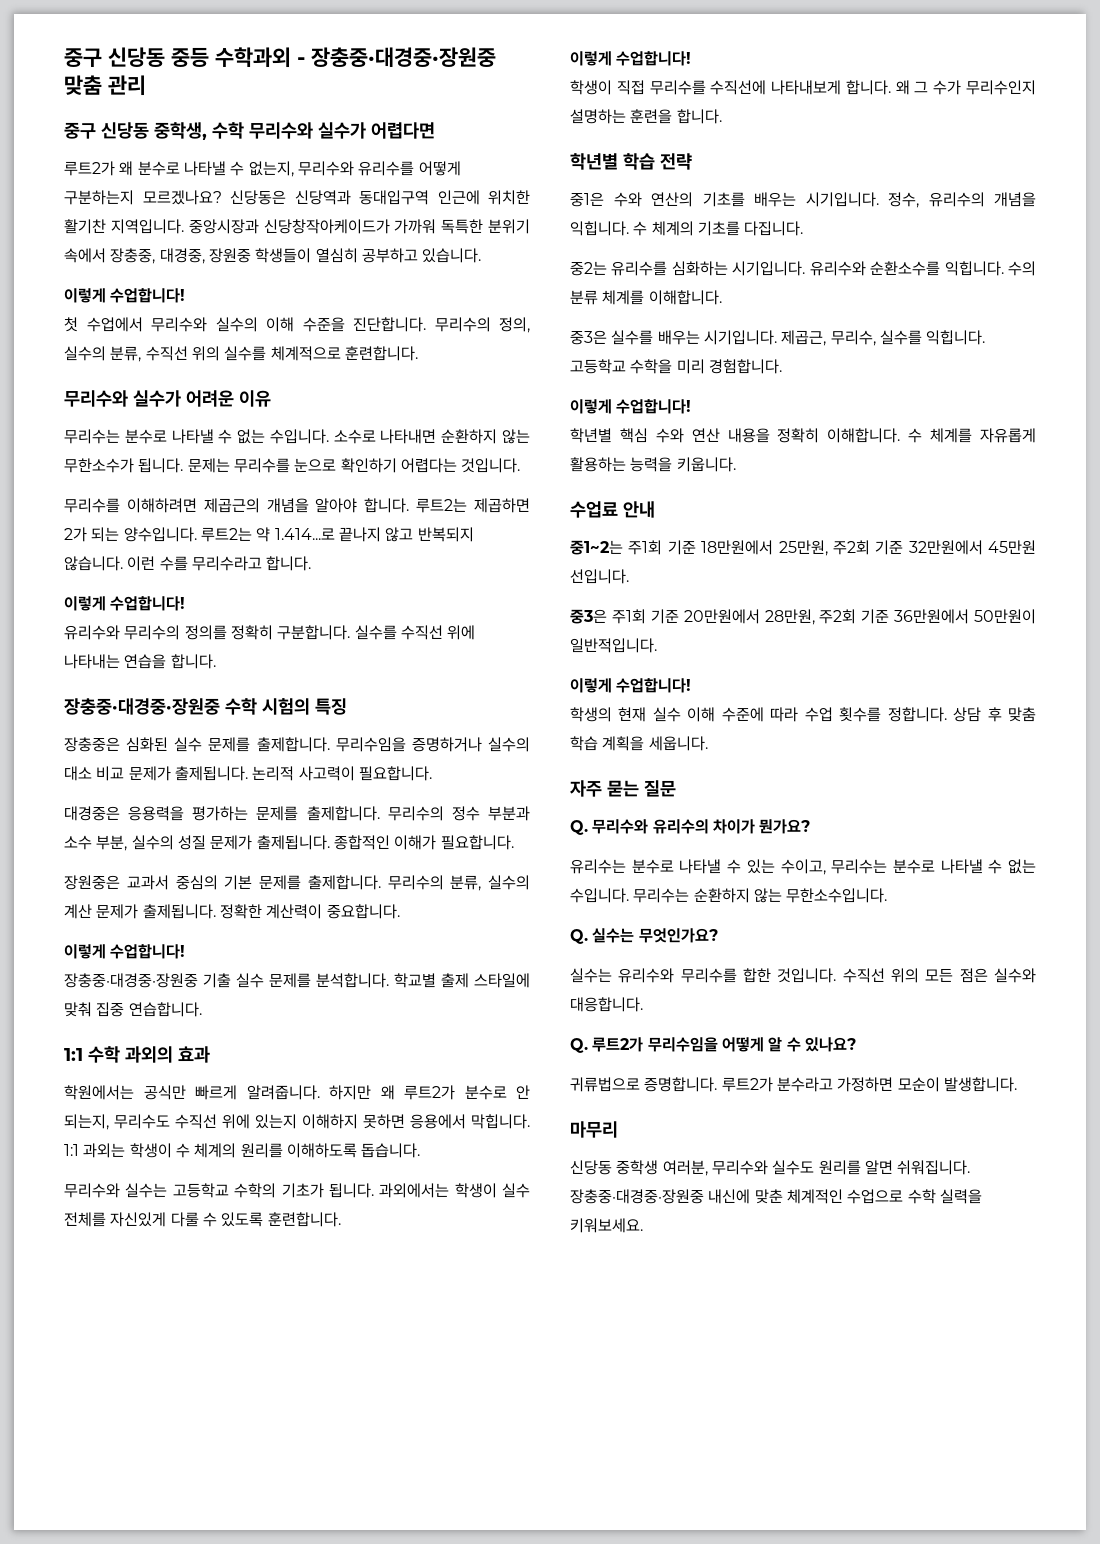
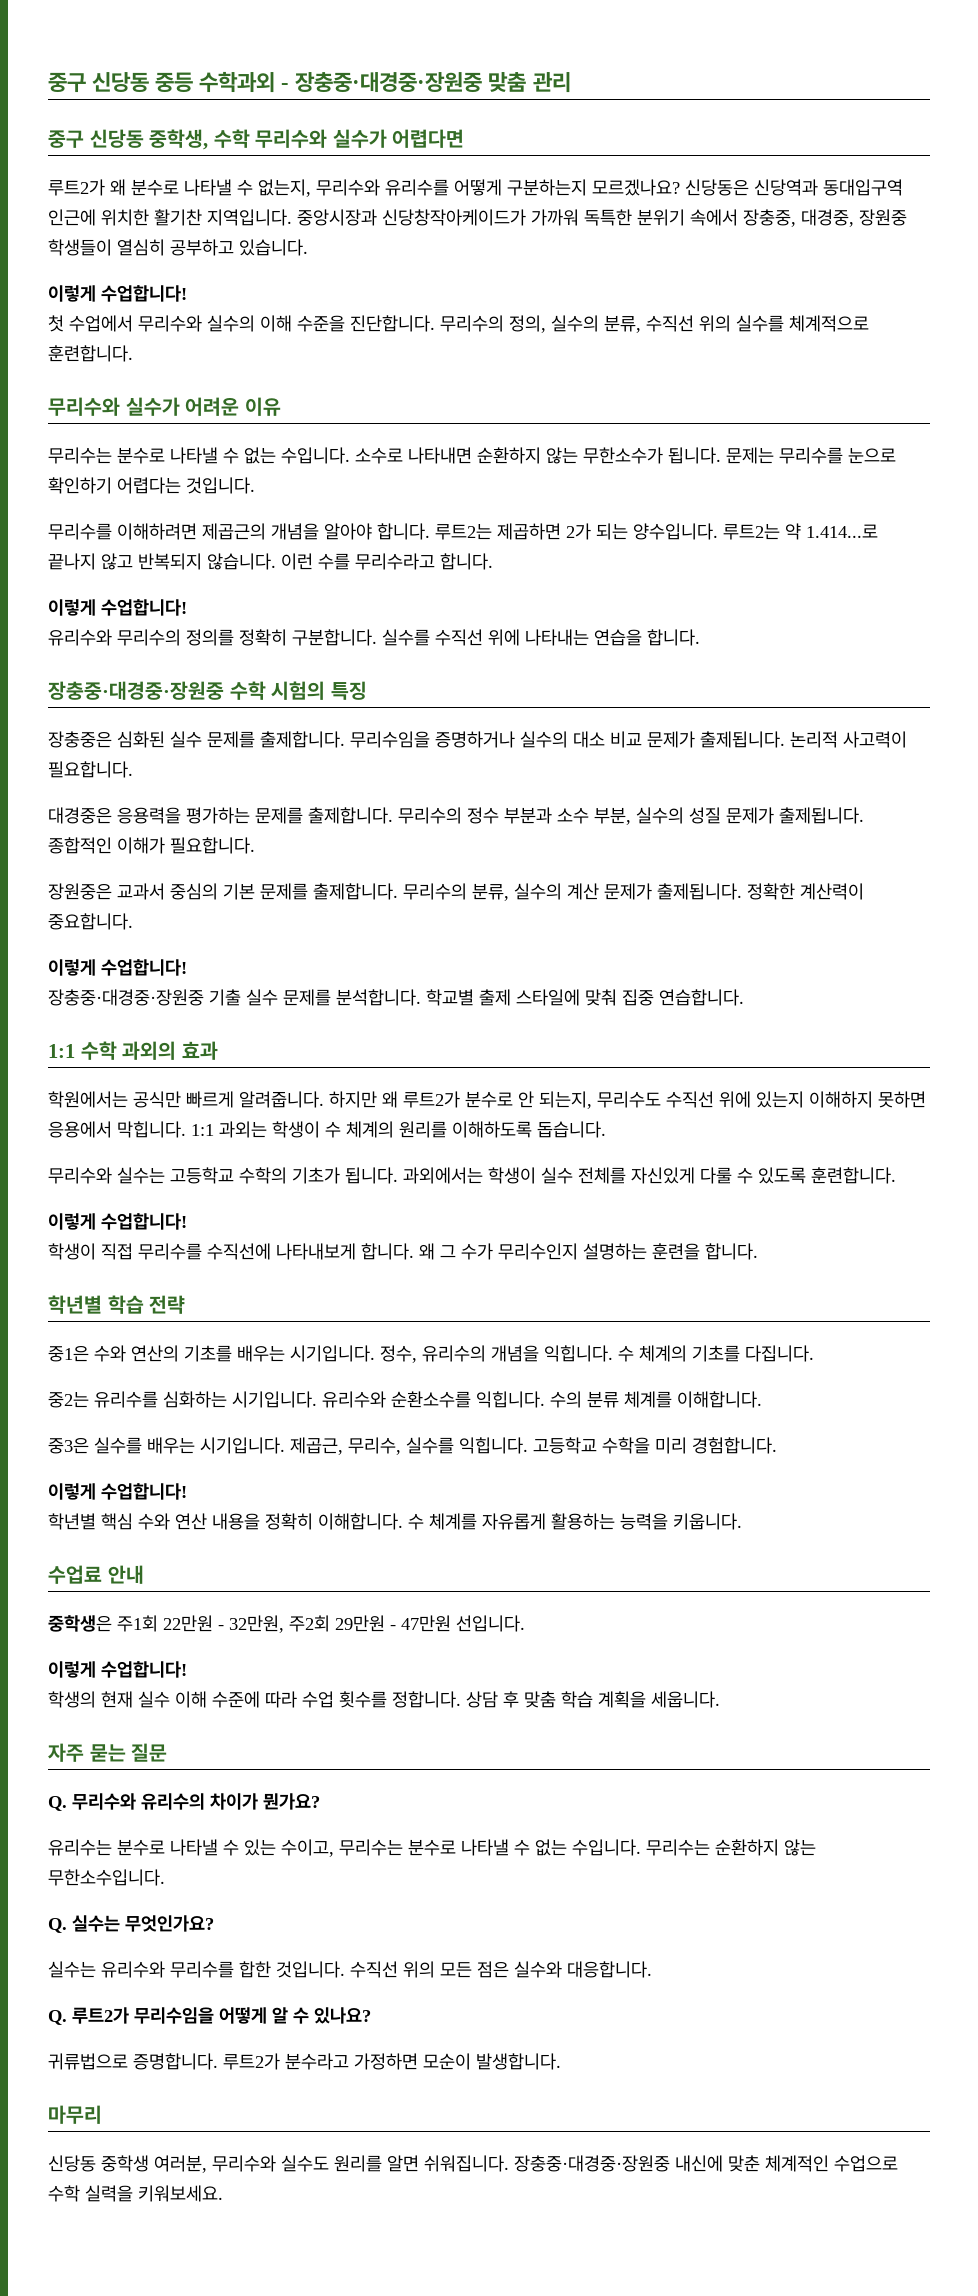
- 중1~2는 주1회 기준 18만원에서 25만원, 주2회 기준 32만원에서 45만원 선입니다.
- 중3은 주1회 기준 20만원에서 28만원, 주2회 기준 36만원에서 50만원이 일반적입니다.
+ 중학생은 주1회 22만원 - 32만원, 주2회 29만원 - 47만원 선입니다.

